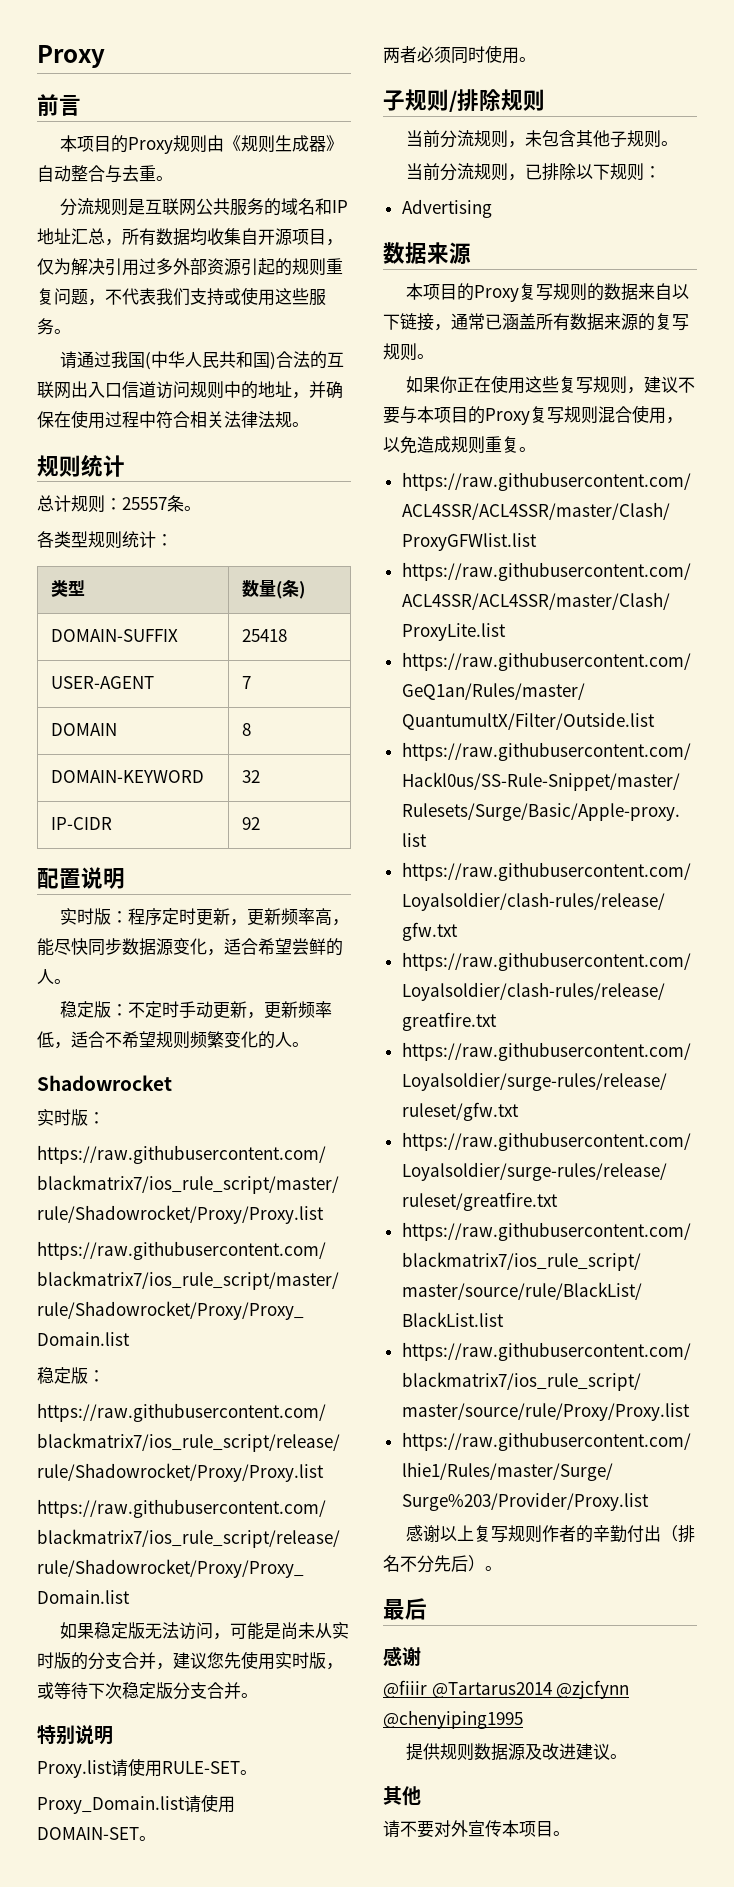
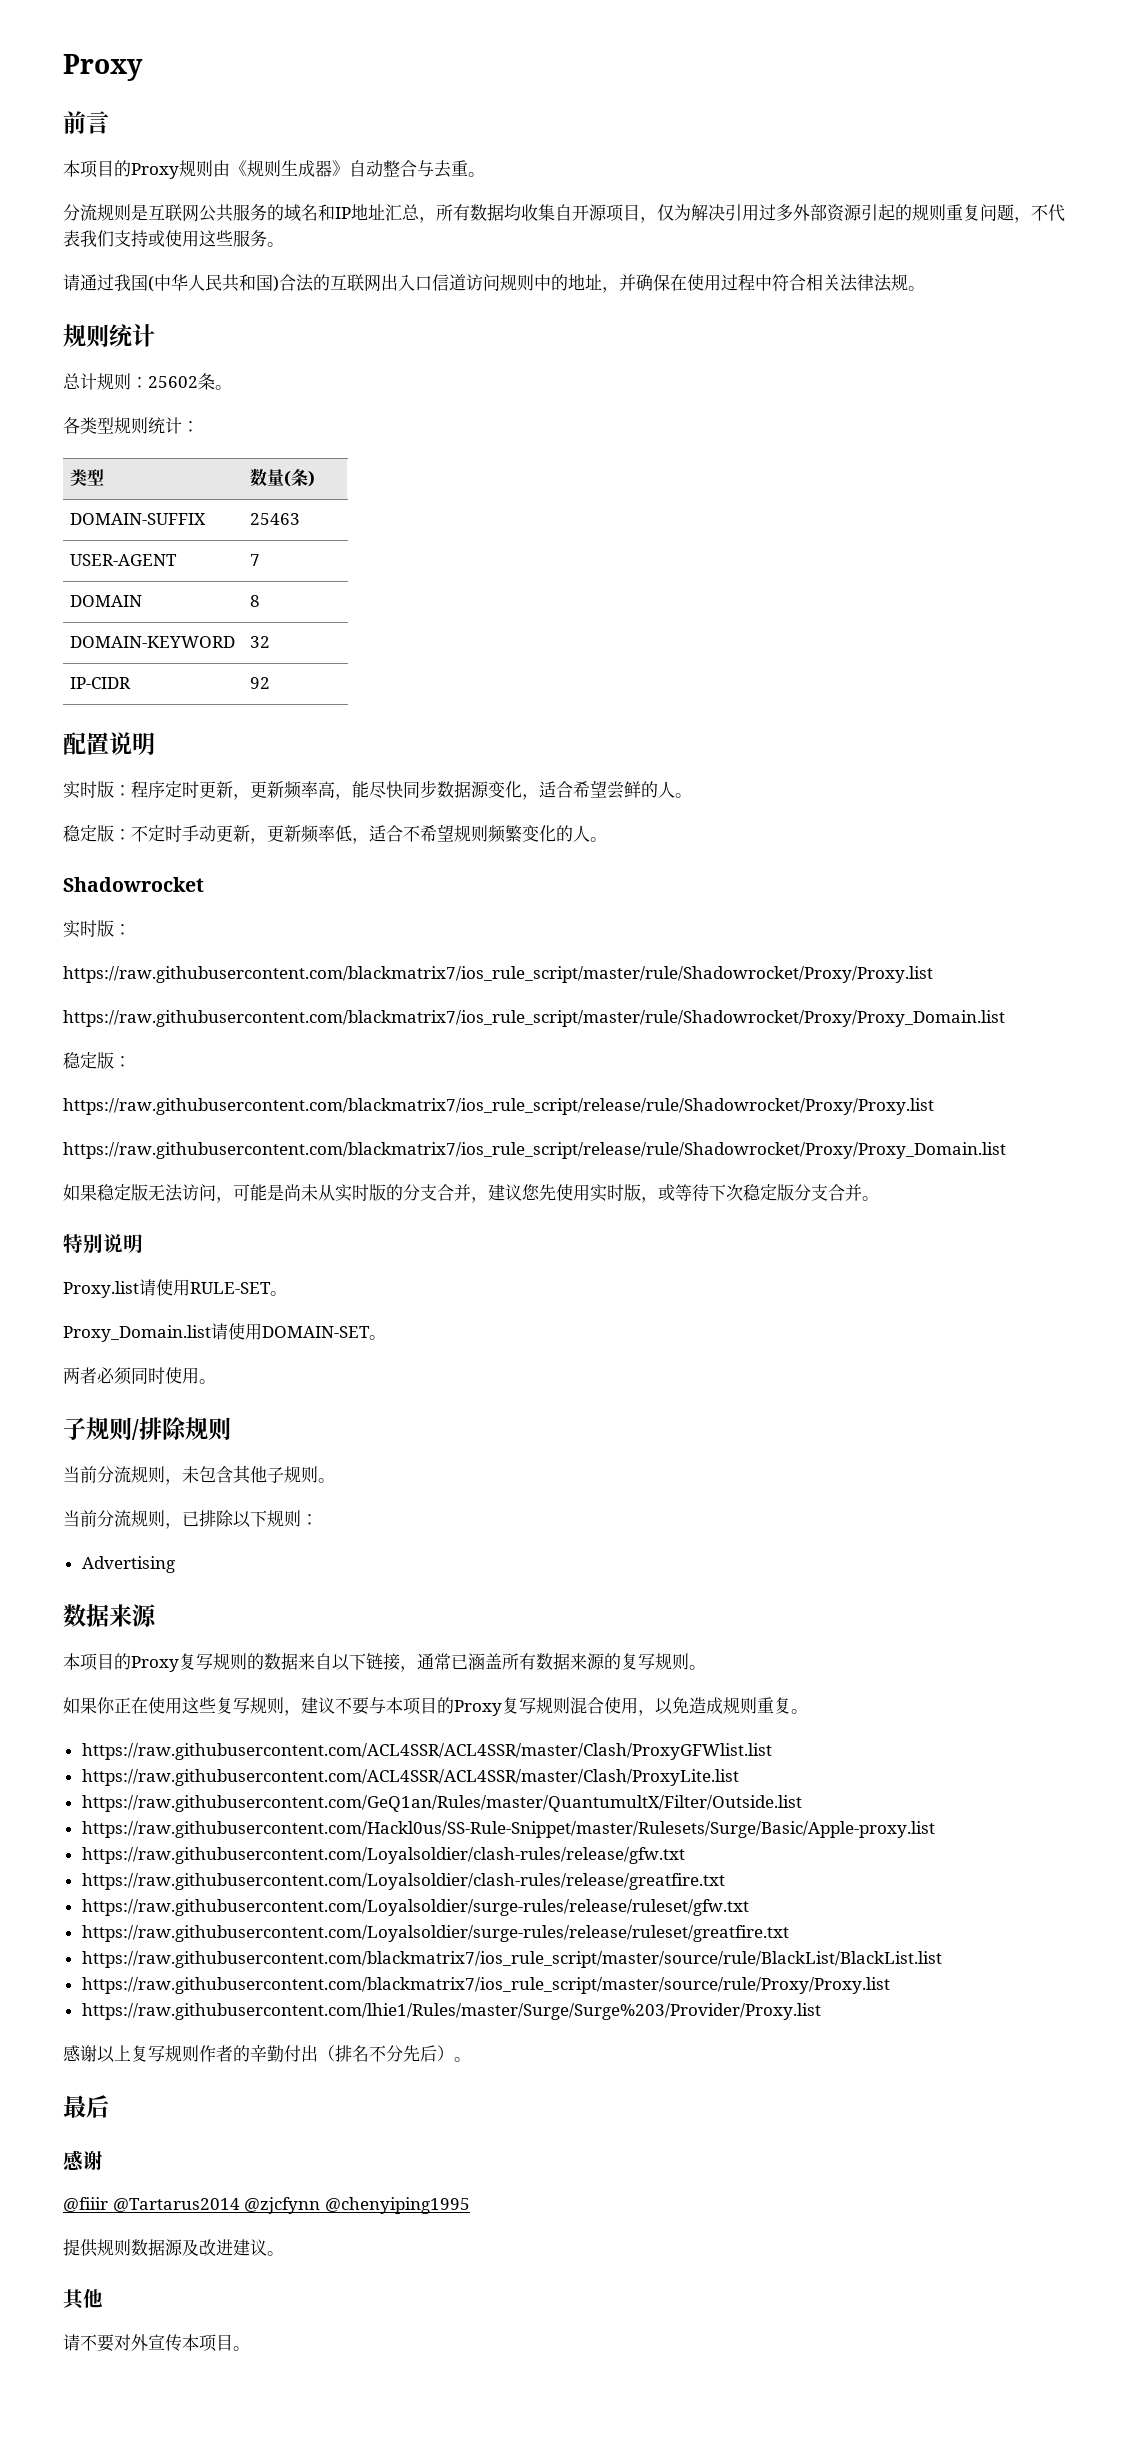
- 总计规则：25557条。
+ 总计规则：25602条。
- DOMAIN-SUFFIX | 25418
+ DOMAIN-SUFFIX | 25463

